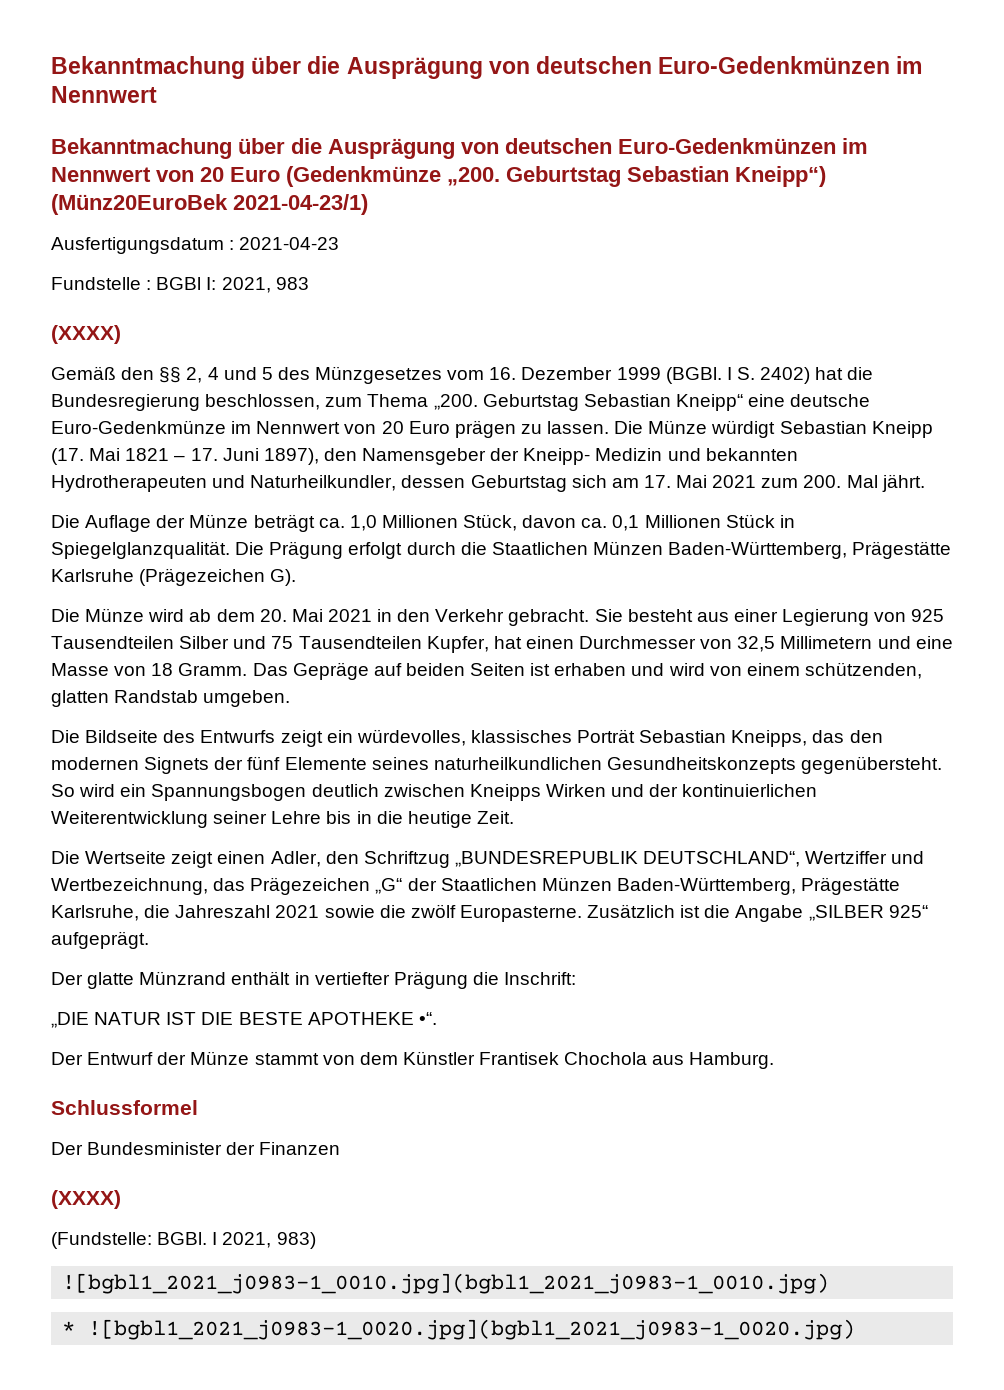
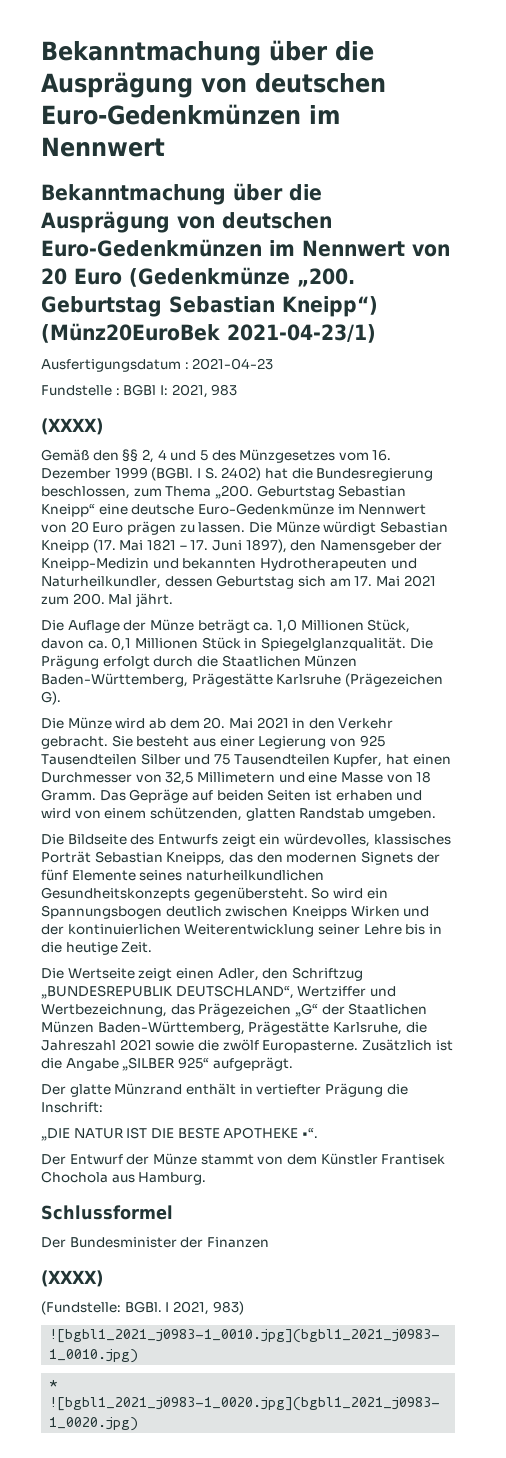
- Die Münze würdigt Sebastian Kneipp (17. Mai 1821 – 17. Juni 1897), den Namensgeber der Kneipp- Medizin und bekannten Hydrotherapeuten und Naturheilkundler, dessen Geburtstag sich am 17. Mai 2021 zum 200. Mal jährt.
+ Die Münze würdigt Sebastian Kneipp (17. Mai 1821 – 17. Juni 1897), den Namensgeber der Kneipp-Medizin und bekannten Hydrotherapeuten und Naturheilkundler, dessen Geburtstag sich am 17. Mai 2021 zum 200. Mal jährt.

